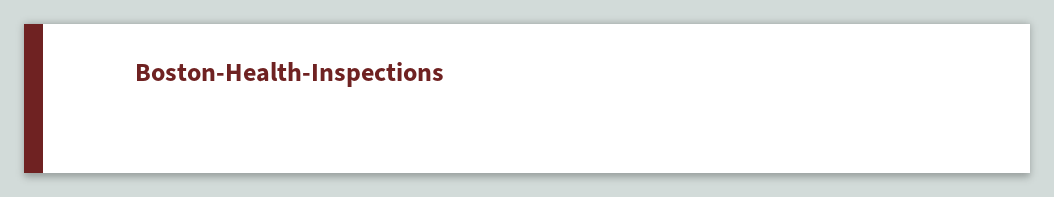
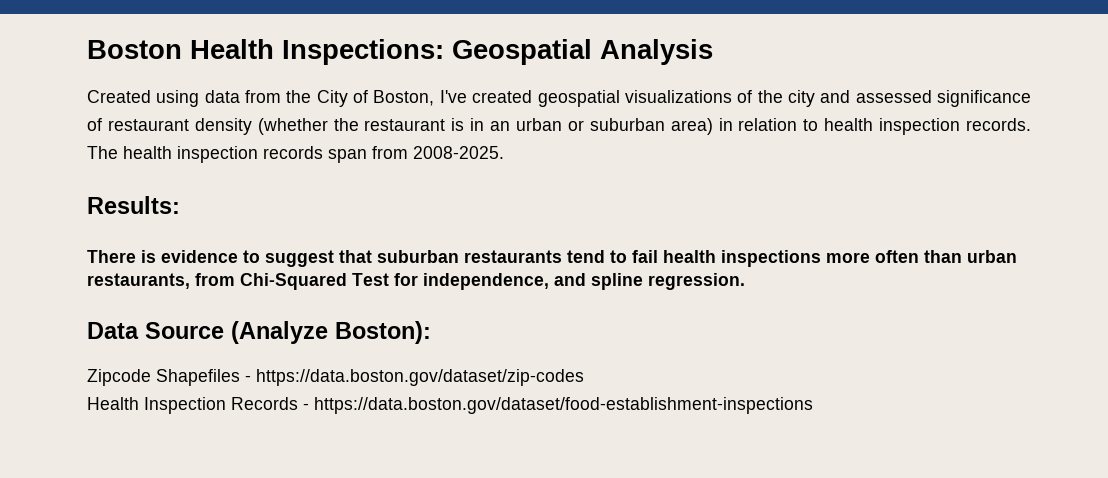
- Boston-Health-Inspections
+ Boston Health Inspections: Geospatial Analysis
+ Created using data from the City of Boston, I've created geospatial visualizations of the city and assessed significance of restaurant density (whether the restaurant is in an urban or suburban area) in relation to health inspection records. The health inspection records span from 2008-2025.
+ Results:
+ There is evidence to suggest that suburban restaurants tend to fail health inspections more often than urban restaurants, from Chi-Squared Test for independence, and spline regression.
+ Data Source (Analyze Boston):
+ Zipcode Shapefiles - https://data.boston.gov/dataset/zip-codes
+ Health Inspection Records - https://data.boston.gov/dataset/food-establishment-inspections

